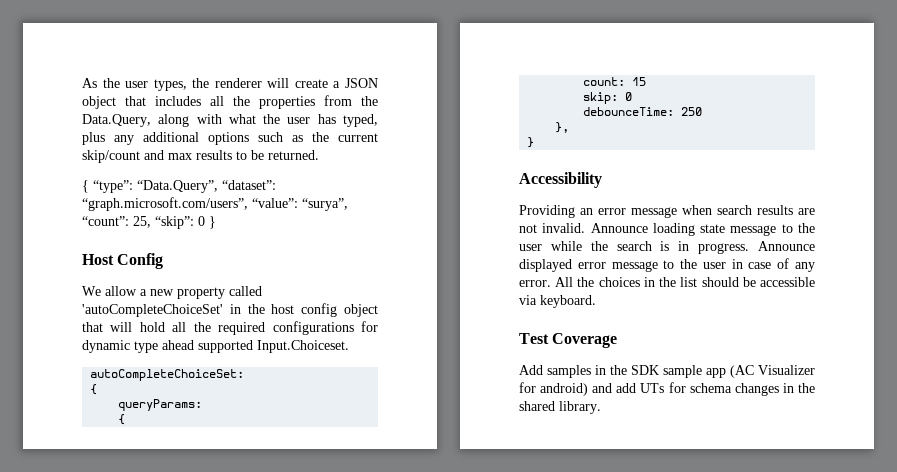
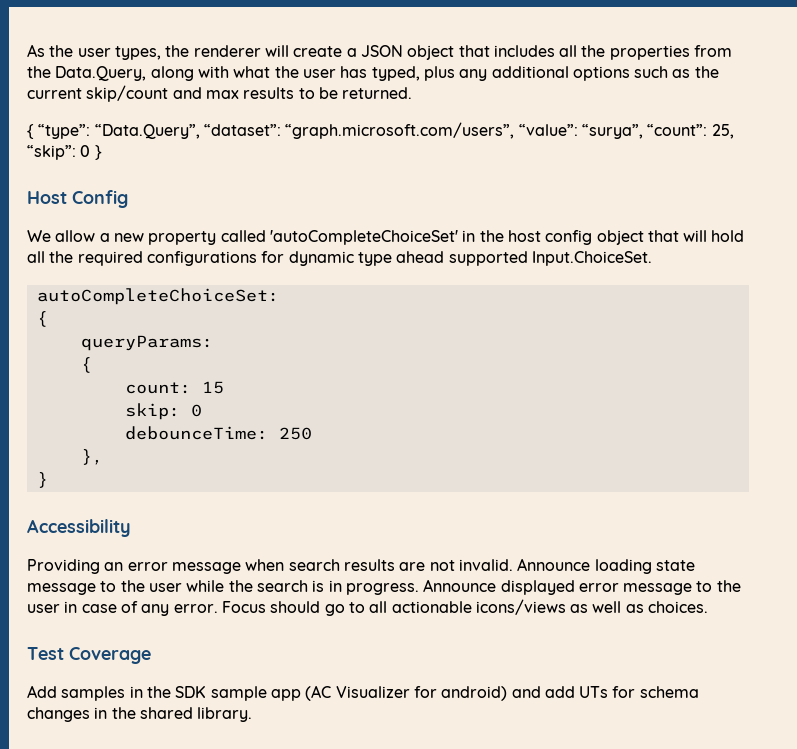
- We allow a new property called 'autoCompleteChoiceSet' in the host config object that will hold all the required configurations for dynamic type ahead supported Input.Choiceset.
+ We allow a new property called 'autoCompleteChoiceSet' in the host config object that will hold all the required configurations for dynamic type ahead supported Input.ChoiceSet.
- All the choices in the list should be accessible via keyboard.
+ Focus should go to all actionable icons/views as well as choices.

